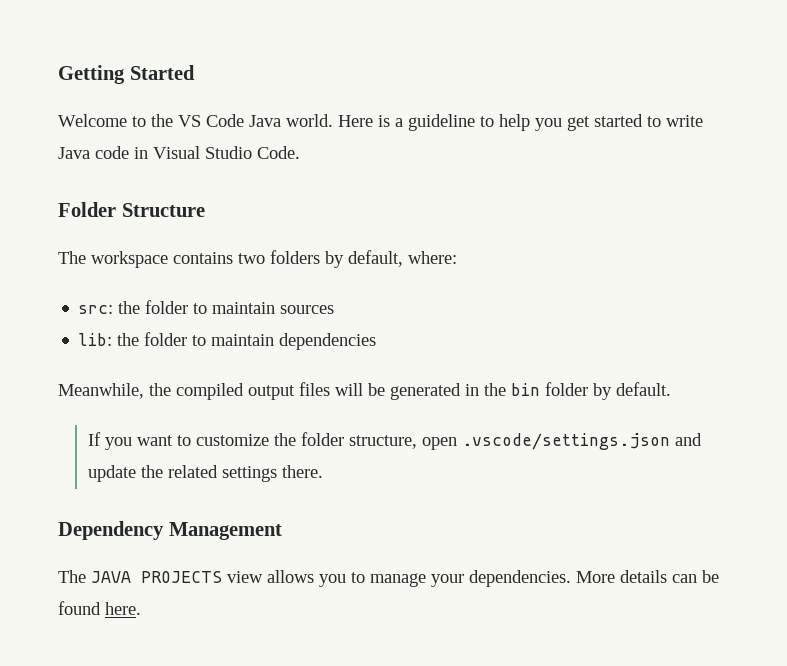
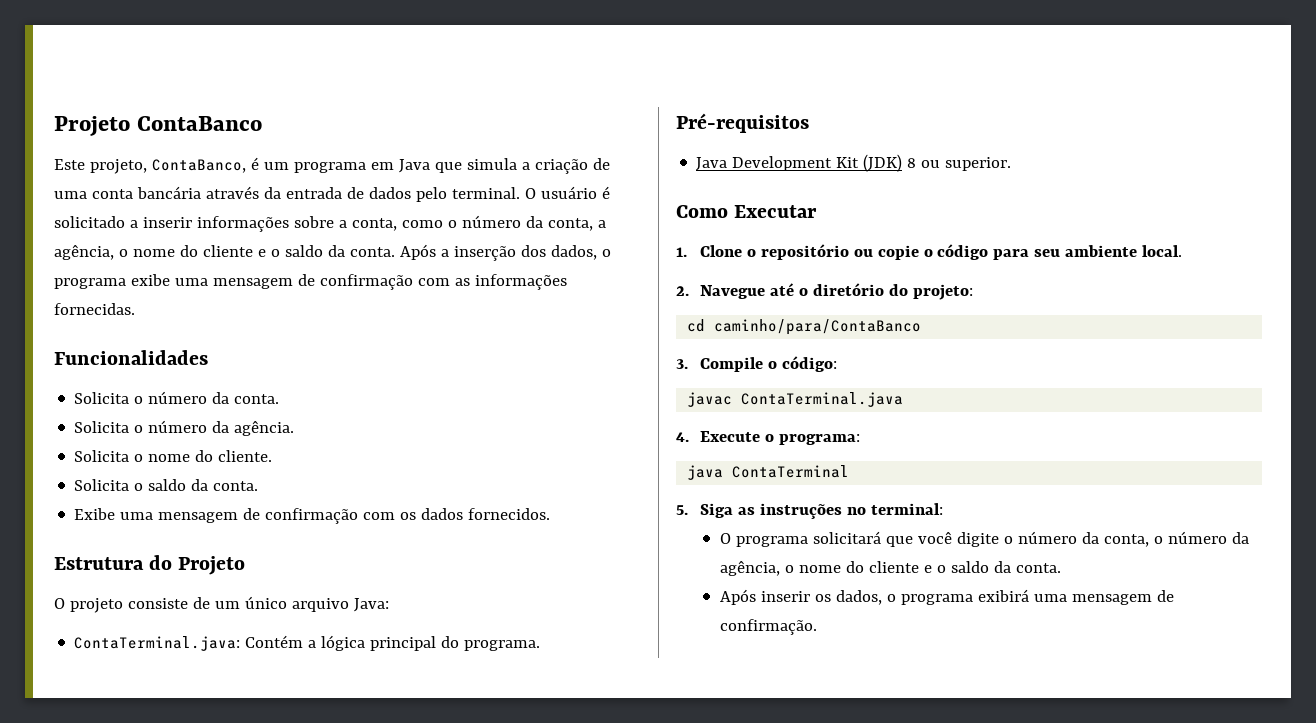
- Getting Started
- Welcome to the VS Code Java world. Here is a guideline to help you get started to write Java code in Visual Studio Code.
- Folder Structure
- The workspace contains two folders by default, where:
- src: the folder to maintain sources
- lib: the folder to maintain dependencies
- Meanwhile, the compiled output files will be generated in the bin folder by default.
- If you want to customize the folder structure, open .vscode/settings.json and update the related settings there.
- Dependency Management
- The JAVA PROJECTS view allows you to manage your dependencies. More details can be found here.
+ Projeto ContaBanco
+ Este projeto, ContaBanco, é um programa em Java que simula a criação de uma conta bancária através da entrada de dados pelo terminal. O usuário é solicitado a inserir informações sobre a conta, como o número da conta, a agência, o nome do cliente e o saldo da conta. Após a inserção dos dados, o programa exibe uma mensagem de confirmação com as informações fornecidas.
+ Funcionalidades
+ Solicita o número da conta.
+ Solicita o número da agência.
+ Solicita o nome do cliente.
+ Solicita o saldo da conta.
+ Exibe uma mensagem de confirmação com os dados fornecidos.
+ Estrutura do Projeto
+ O projeto consiste de um único arquivo Java:
+ ContaTerminal.java: Contém a lógica principal do programa.
+ Pré-requisitos
+ Java Development Kit (JDK) 8 ou superior.
+ Como Executar
+ 1. Clone o repositório ou copie o código para seu ambiente local.
+ 2. Navegue até o diretório do projeto:
+ cd caminho/para/ContaBanco
+ 3. Compile o código:
+ javac ContaTerminal.java
+ 4. Execute o programa:
+ java ContaTerminal
+ 5. Siga as instruções no terminal:
+ O programa solicitará que você digite o número da conta, o número da agência, o nome do cliente e o saldo da conta.
+ Após inserir os dados, o programa exibirá uma mensagem de confirmação.

